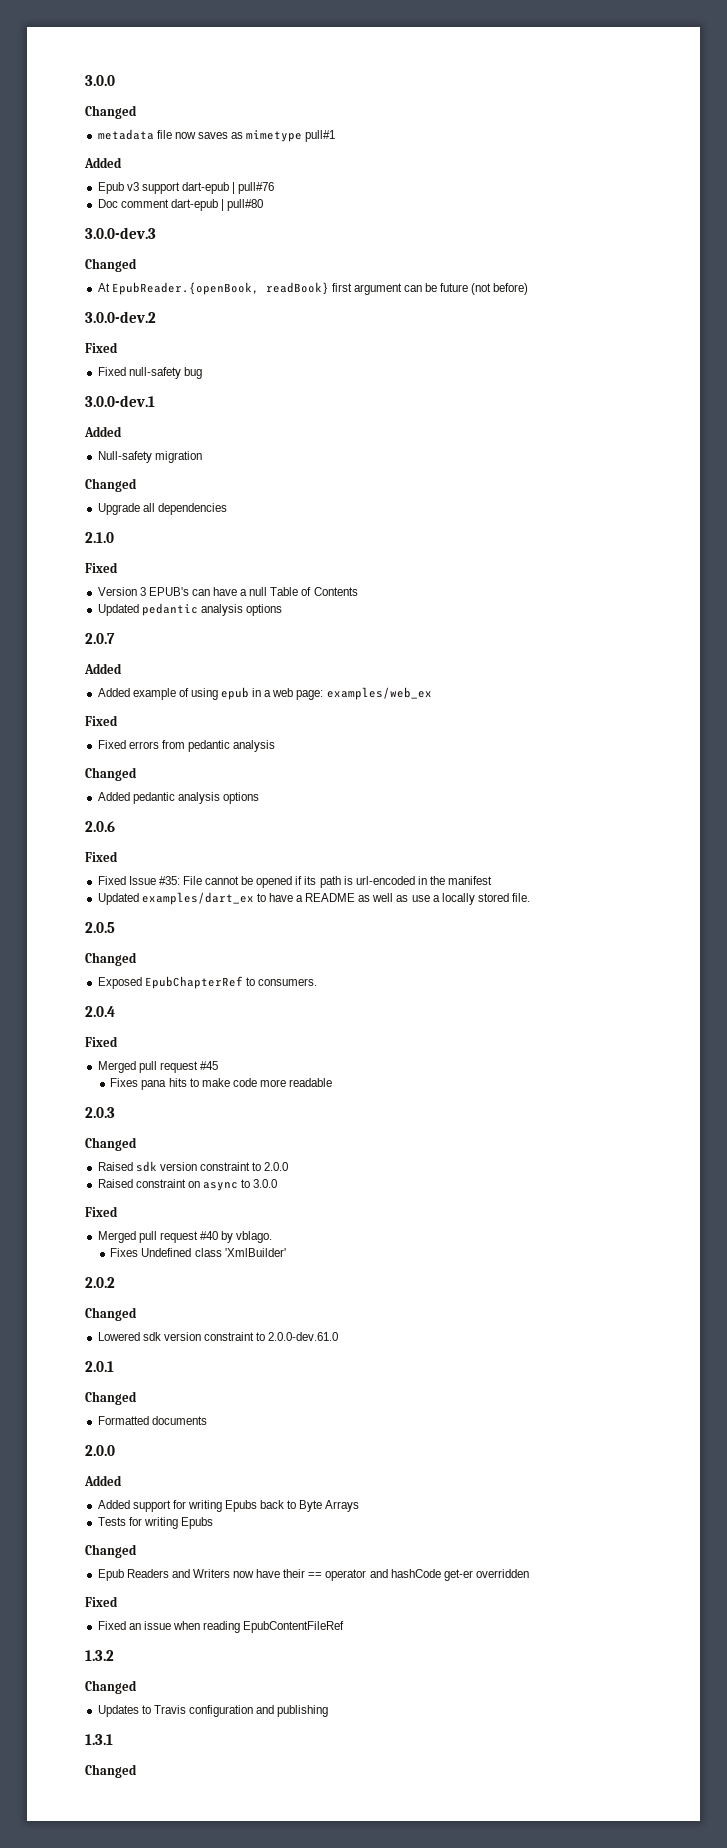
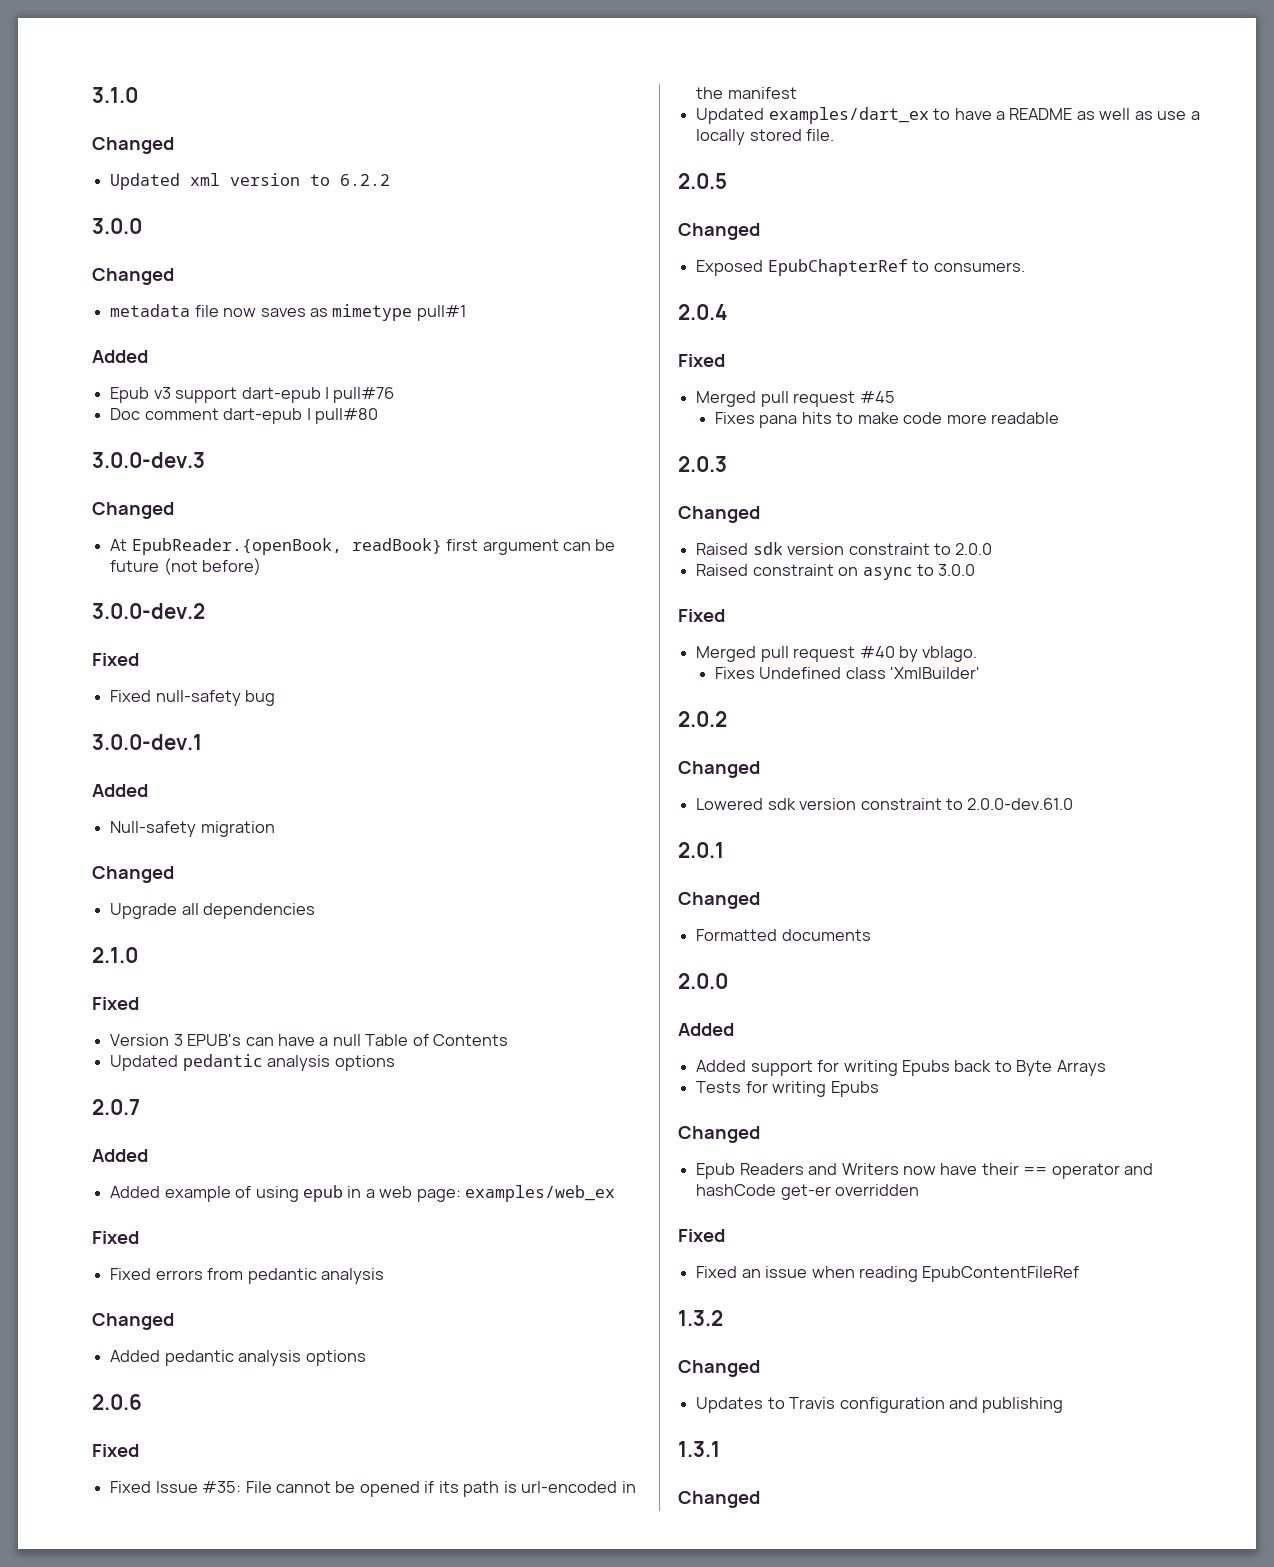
+ 3.1.0
+ Changed
+ Updated xml version to 6.2.2

